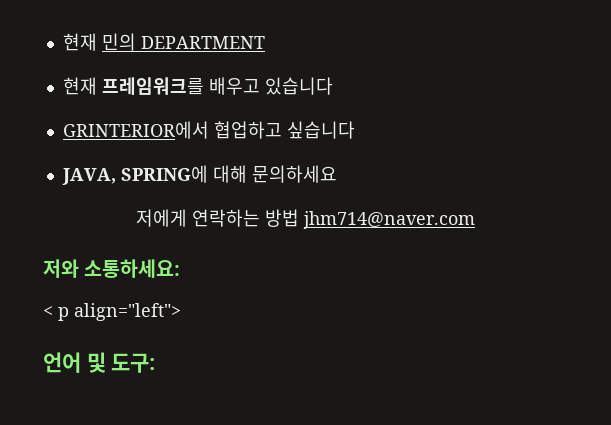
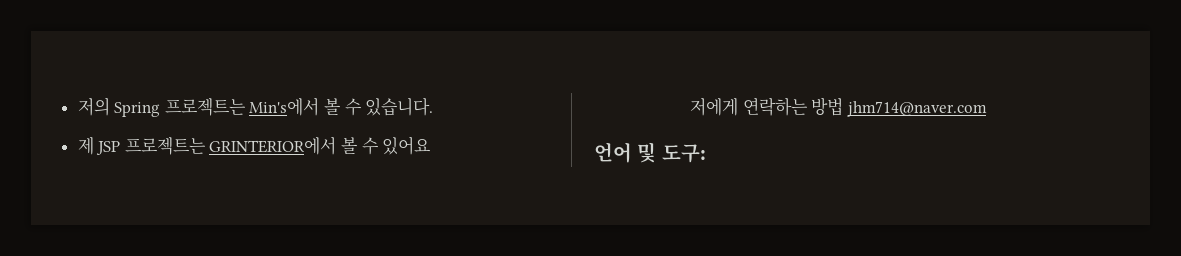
- 현재 민의 DEPARTMENT
- 현재 프레임워크를 배우고 있습니다
- GRINTERIOR에서 협업하고 싶습니다
- JAVA, SPRING에 대해 문의하세요
+ 저의 Spring 프로젝트는 Min's에서 볼 수 있습니다.
+ 제 JSP 프로젝트는 GRINTERIOR에서 볼 수 있어요
- 저와 소통하세요:
- < p align="left">

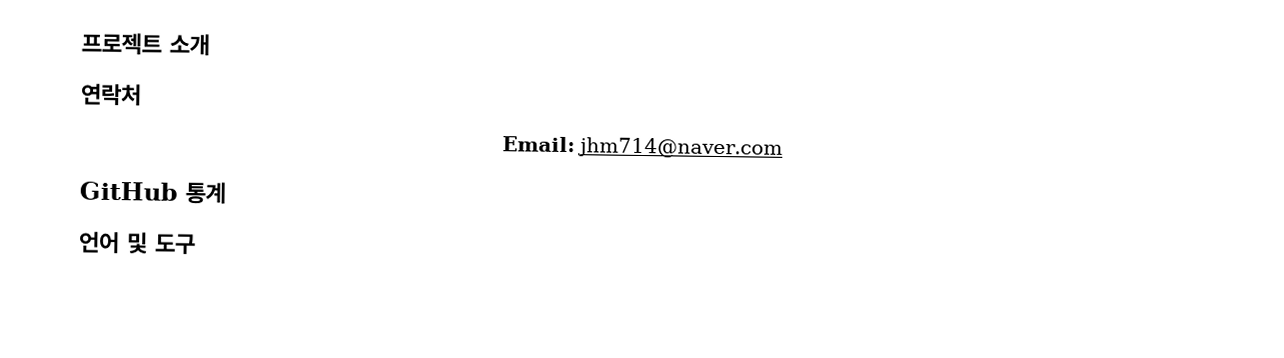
- 저의 Spring 프로젝트는 Min's에서 볼 수 있습니다.
- 제 JSP 프로젝트는 GRINTERIOR에서 볼 수 있어요
- 저에게 연락하는 방법 jhm714@naver.com
+ 프로젝트 소개
+ 연락처
+ Email: jhm714@naver.com
+ GitHub 통계
- 언어 및 도구:
+ 언어 및 도구

